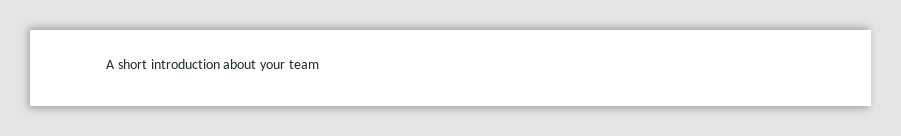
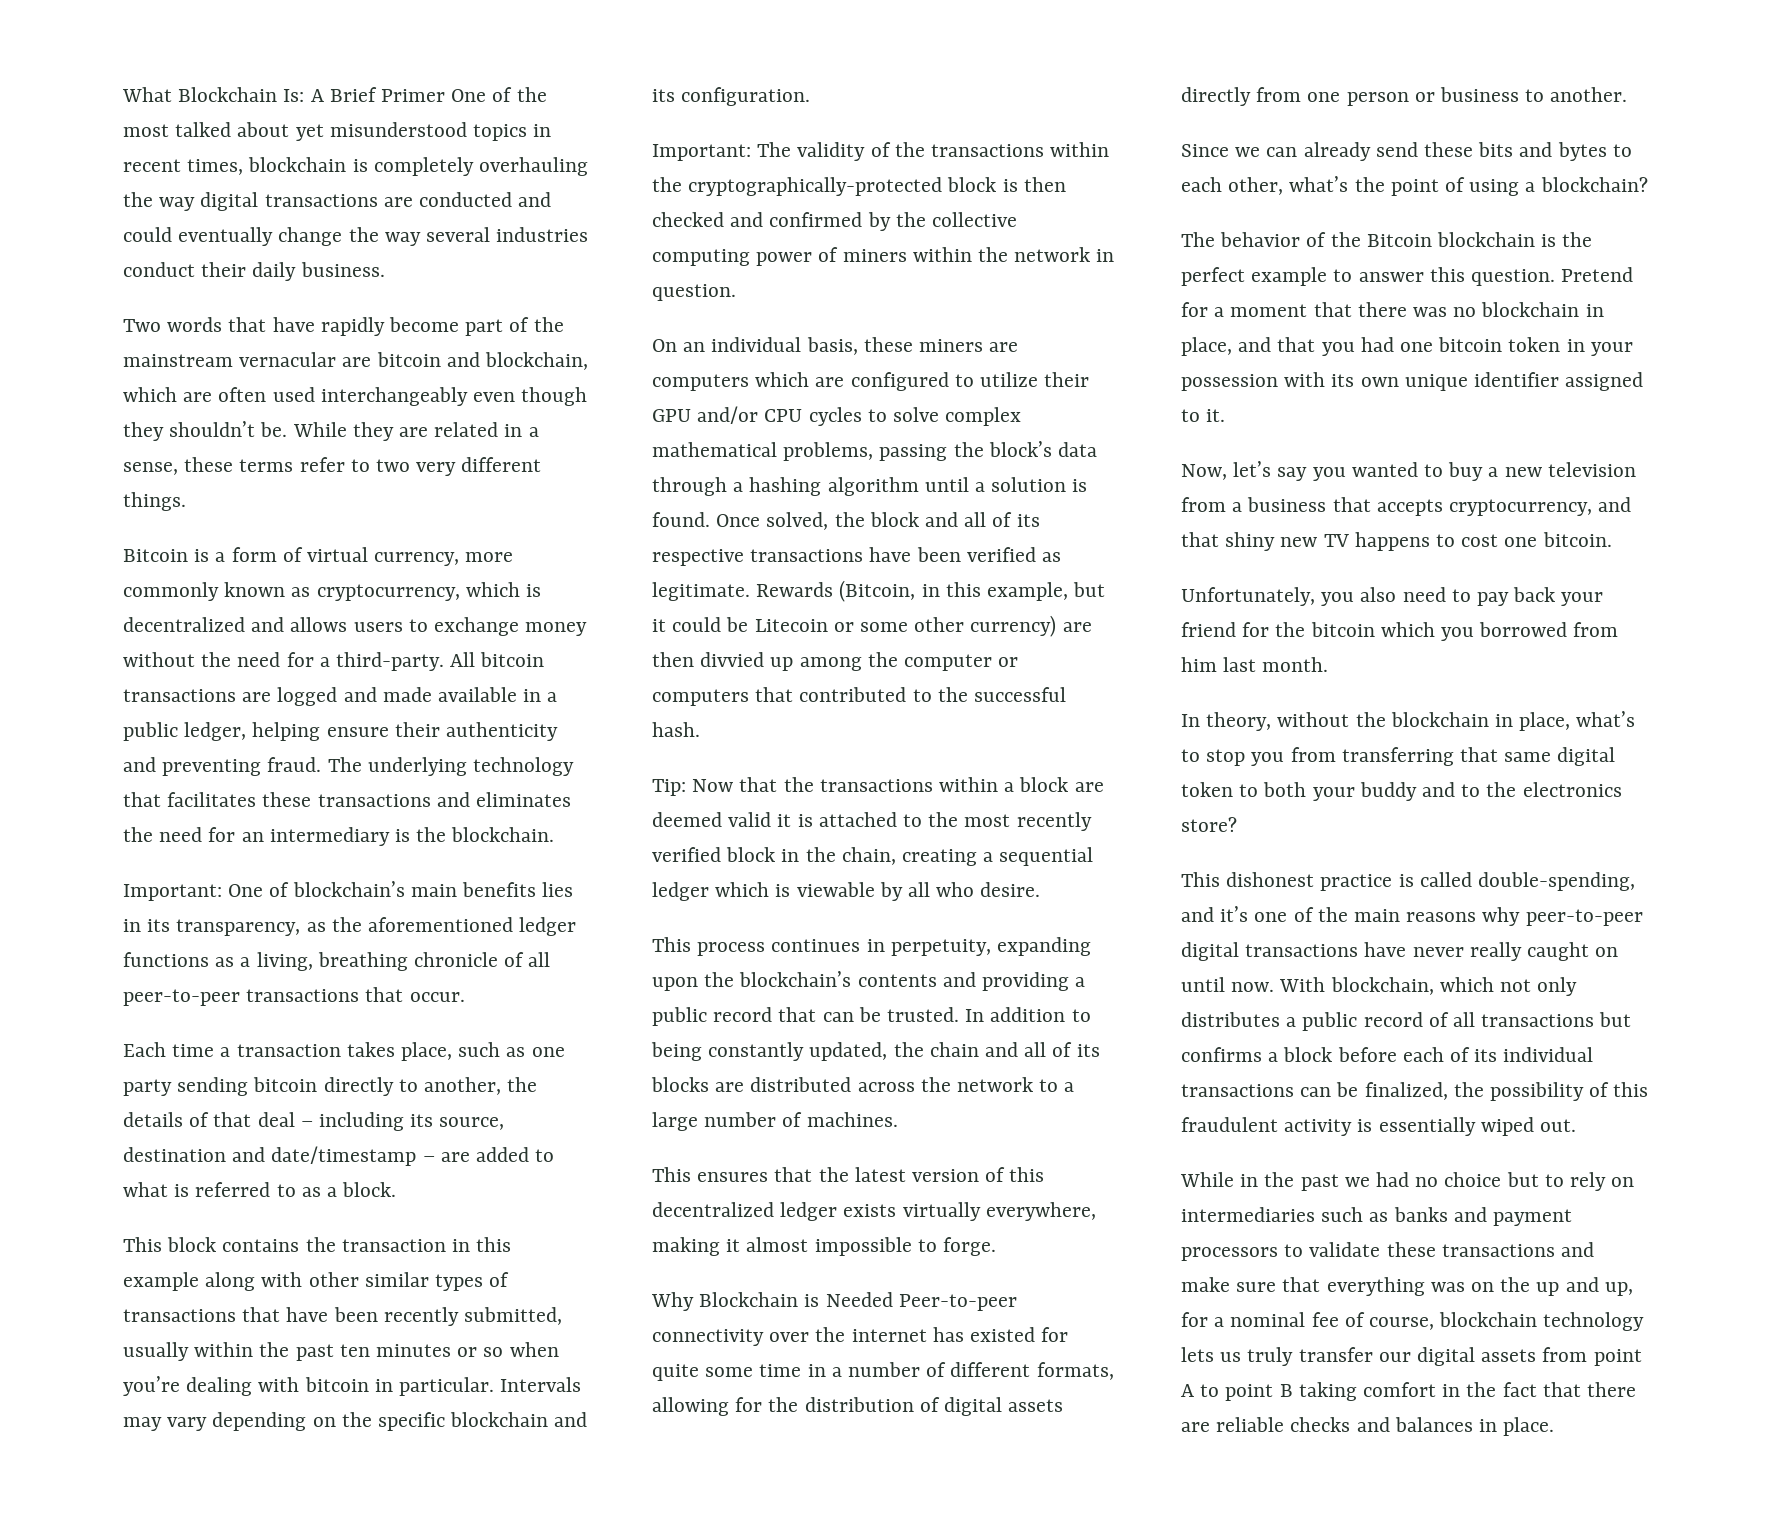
- A short introduction about your team
+ What Blockchain Is: A Brief Primer One of the most talked about yet misunderstood topics in recent times, blockchain is completely overhauling the way digital transactions are conducted and could eventually change the way several industries conduct their daily business.
+ Two words that have rapidly become part of the mainstream vernacular are bitcoin and blockchain, which are often used interchangeably even though they shouldn’t be. While they are related in a sense, these terms refer to two very different things.
+ Bitcoin is a form of virtual currency, more commonly known as cryptocurrency, which is decentralized and allows users to exchange money without the need for a third-party. All bitcoin transactions are logged and made available in a public ledger, helping ensure their authenticity and preventing fraud. The underlying technology that facilitates these transactions and eliminates the need for an intermediary is the blockchain.
+ Important: One of blockchain’s main benefits lies in its transparency, as the aforementioned ledger functions as a living, breathing chronicle of all peer-to-peer transactions that occur.
+ Each time a transaction takes place, such as one party sending bitcoin directly to another, the details of that deal – including its source, destination and date/timestamp – are added to what is referred to as a block.
+ This block contains the transaction in this example along with other similar types of transactions that have been recently submitted, usually within the past ten minutes or so when you’re dealing with bitcoin in particular. Intervals may vary depending on the specific blockchain and its configuration.
+ Important: The validity of the transactions within the cryptographically-protected block is then checked and confirmed by the collective computing power of miners within the network in question.
+ On an individual basis, these miners are computers which are configured to utilize their GPU and/or CPU cycles to solve complex mathematical problems, passing the block’s data through a hashing algorithm until a solution is found. Once solved, the block and all of its respective transactions have been verified as legitimate. Rewards (Bitcoin, in this example, but it could be Litecoin or some other currency) are then divvied up among the computer or computers that contributed to the successful hash.
+ Tip: Now that the transactions within a block are deemed valid it is attached to the most recently verified block in the chain, creating a sequential ledger which is viewable by all who desire.
+ This process continues in perpetuity, expanding upon the blockchain’s contents and providing a public record that can be trusted. In addition to being constantly updated, the chain and all of its blocks are distributed across the network to a large number of machines.
+ This ensures that the latest version of this decentralized ledger exists virtually everywhere, making it almost impossible to forge.
+ Why Blockchain is Needed Peer-to-peer connectivity over the internet has existed for quite some time in a number of different formats, allowing for the distribution of digital assets directly from one person or business to another.
+ Since we can already send these bits and bytes to each other, what’s the point of using a blockchain?
+ The behavior of the Bitcoin blockchain is the perfect example to answer this question. Pretend for a moment that there was no blockchain in place, and that you had one bitcoin token in your possession with its own unique identifier assigned to it.
+ Now, let’s say you wanted to buy a new television from a business that accepts cryptocurrency, and that shiny new TV happens to cost one bitcoin.
+ Unfortunately, you also need to pay back your friend for the bitcoin which you borrowed from him last month.
+ In theory, without the blockchain in place, what’s to stop you from transferring that same digital token to both your buddy and to the electronics store?
+ This dishonest practice is called double-spending, and it’s one of the main reasons why peer-to-peer digital transactions have never really caught on until now. With blockchain, which not only distributes a public record of all transactions but confirms a block before each of its individual transactions can be finalized, the possibility of this fraudulent activity is essentially wiped out.
+ While in the past we had no choice but to rely on intermediaries such as banks and payment processors to validate these transactions and make sure that everything was on the up and up, for a nominal fee of course, blockchain technology lets us truly transfer our digital assets from point A to point B taking comfort in the fact that there are reliable checks and balances in place.

